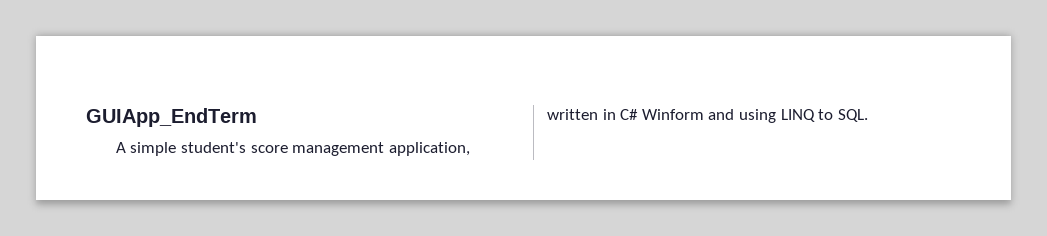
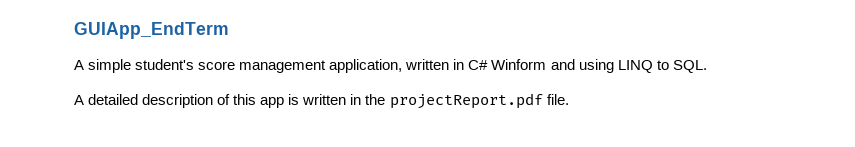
+ A detailed description of this app is written in the projectReport.pdf file.

